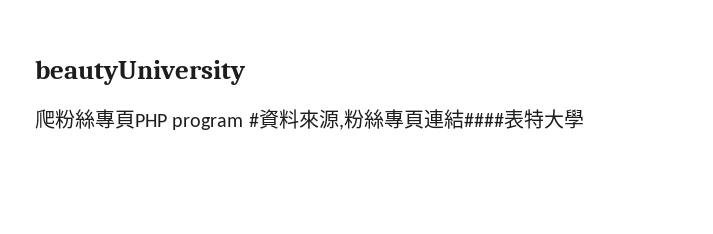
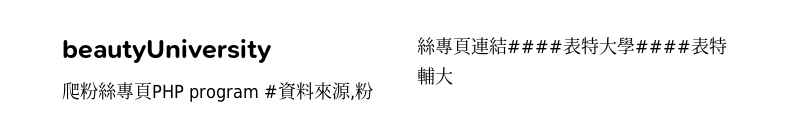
- 爬粉絲專頁PHP program #資料來源,粉絲專頁連結####表特大學
+ 爬粉絲專頁PHP program #資料來源,粉絲專頁連結####表特大學####表特輔大

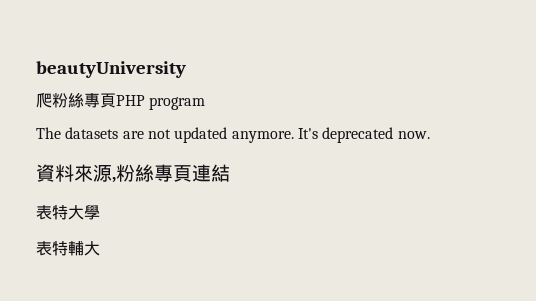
- 爬粉絲專頁PHP program #資料來源,粉絲專頁連結####表特大學####表特輔大
+ 爬粉絲專頁PHP program
+ The datasets are not updated anymore. It's deprecated now.
+ 資料來源,粉絲專頁連結
+ 表特大學
+ 表特輔大

